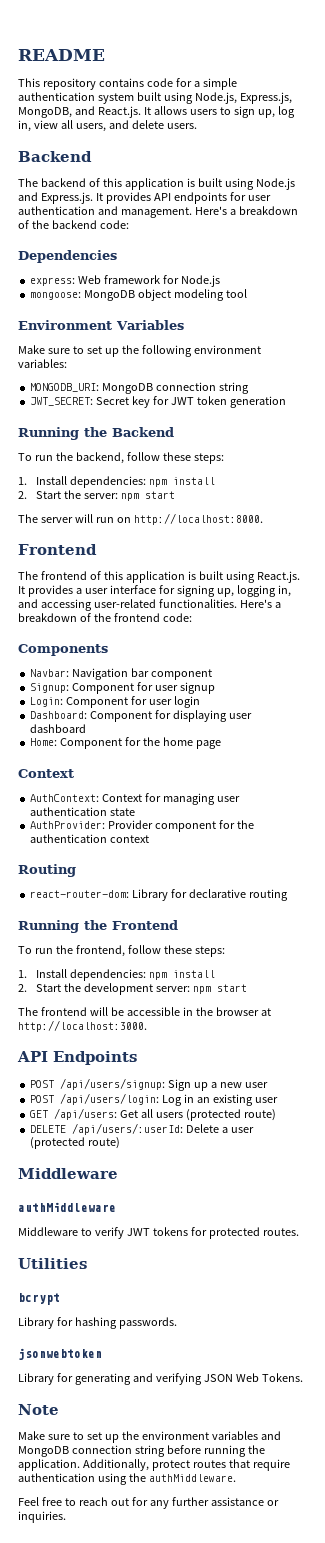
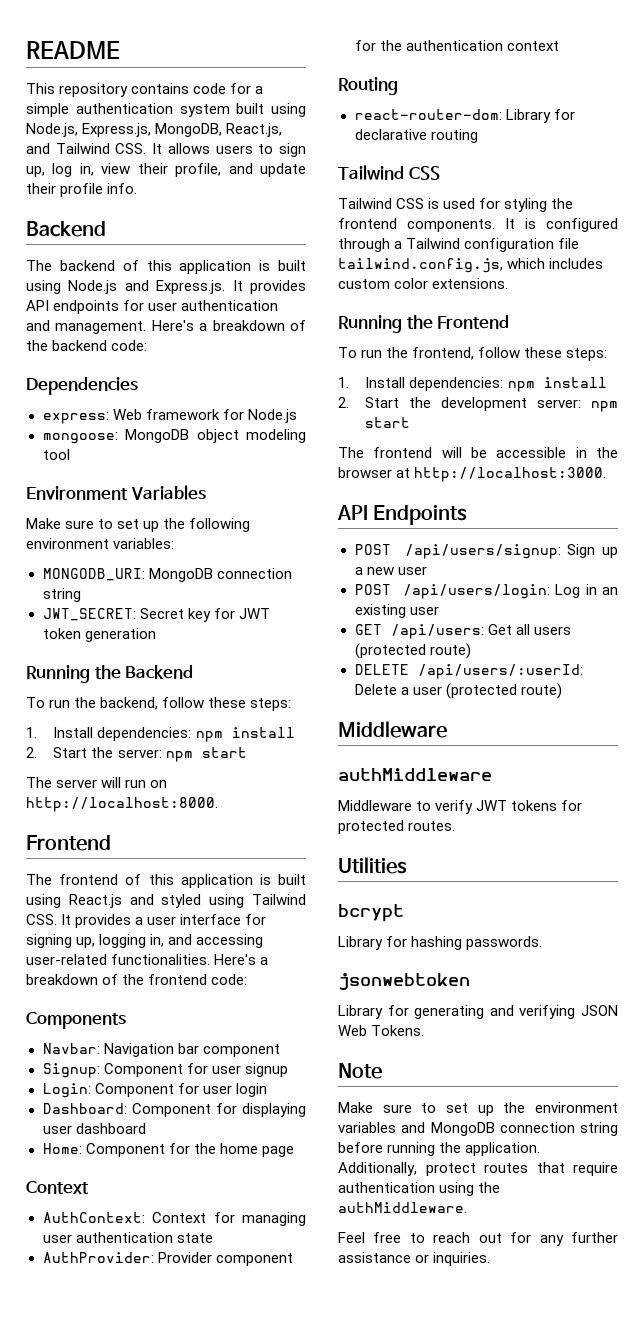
- This repository contains code for a simple authentication system built using Node.js, Express.js, MongoDB, and React.js. It allows users to sign up, log in, view all users, and delete users.
+ This repository contains code for a simple authentication system built using Node.js, Express.js, MongoDB, React.js, and Tailwind CSS. It allows users to sign up, log in, view their profile, and update their profile info.
- The frontend of this application is built using React.js. It provides a user interface for signing up, logging in, and accessing user-related functionalities.
+ The frontend of this application is built using React.js and styled using Tailwind CSS. It provides a user interface for signing up, logging in, and accessing user-related functionalities.
  react-router-dom: Library for declarative routing
+ Tailwind CSS
+ Tailwind CSS is used for styling the frontend components. It is configured through a Tailwind configuration file tailwind.config.js, which includes custom color extensions.

